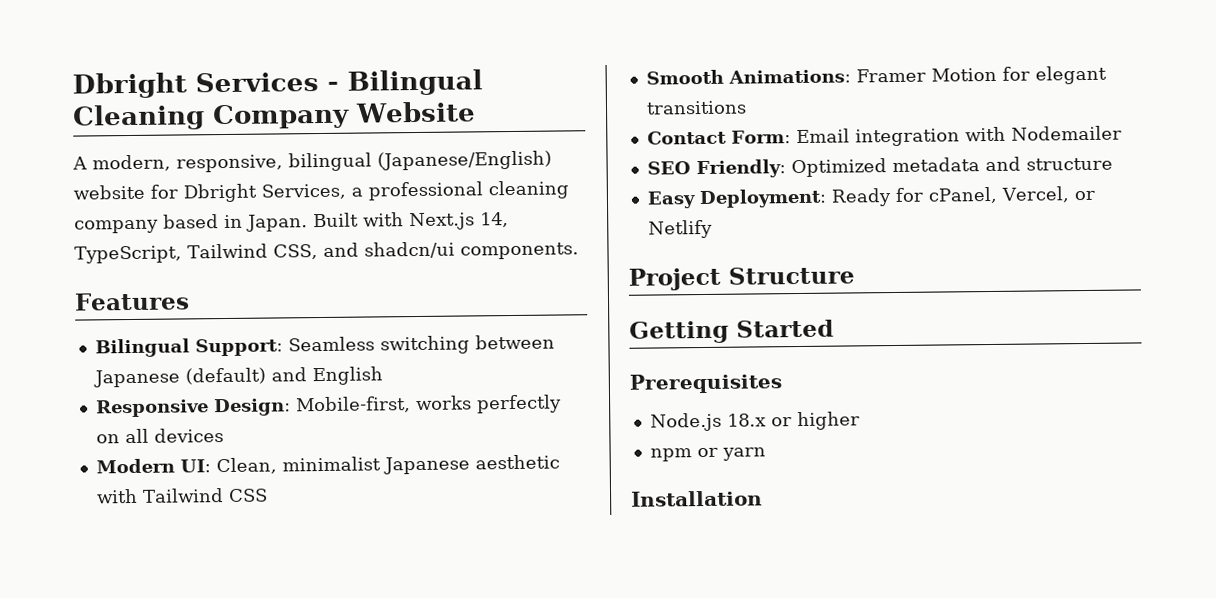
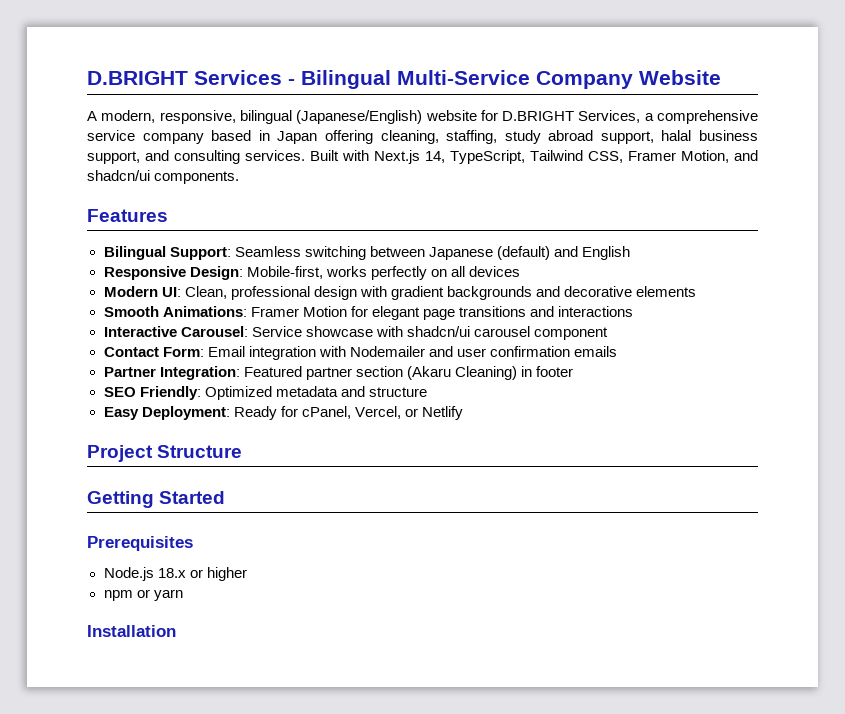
- Dbright Services - Bilingual Cleaning Company Website
+ D.BRIGHT Services - Bilingual Multi-Service Company Website
- A modern, responsive, bilingual (Japanese/English) website for Dbright Services, a professional cleaning company based in Japan.
+ A modern, responsive, bilingual (Japanese/English) website for D.BRIGHT Services, a comprehensive service company based in Japan offering cleaning, staffing, study abroad support, halal business support, and consulting services.
- Built with Next.js 14, TypeScript, Tailwind CSS, and shadcn/ui components.
+ Built with Next.js 14, TypeScript, Tailwind CSS, Framer Motion, and shadcn/ui components.
- Modern UI: Clean, minimalist Japanese aesthetic with Tailwind CSS
+ Modern UI: Clean, professional design with gradient backgrounds and decorative elements
- Smooth Animations: Framer Motion for elegant transitions
+ Smooth Animations: Framer Motion for elegant page transitions and interactions
+ Interactive Carousel: Service showcase with shadcn/ui carousel component
- Contact Form: Email integration with Nodemailer
+ Contact Form: Email integration with Nodemailer and user confirmation emails
+ Partner Integration: Featured partner section (Akaru Cleaning) in footer

